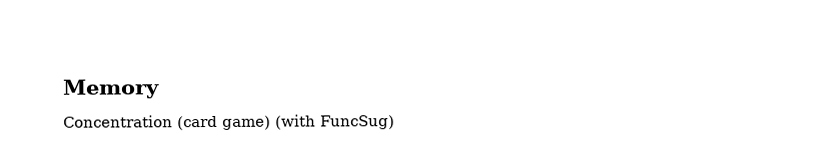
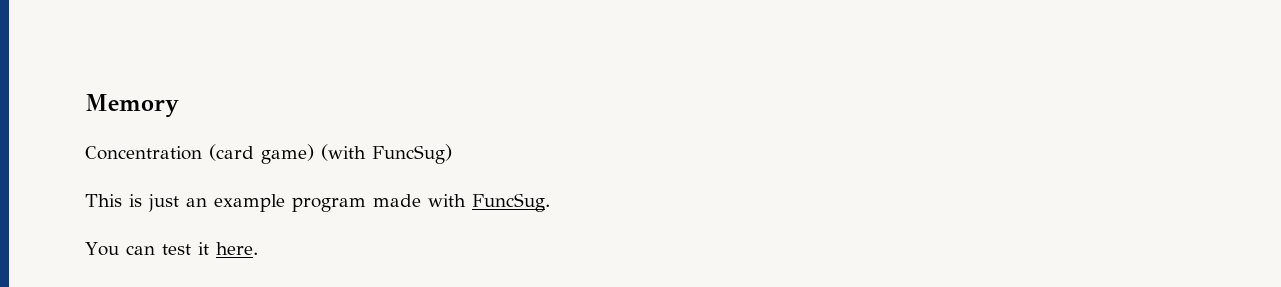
+ This is just an example program made with FuncSug.
+ You can test it here.

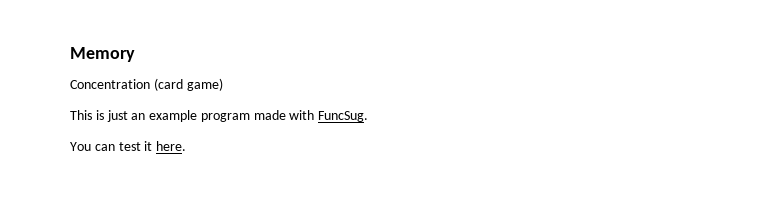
- Concentration (card game) (with FuncSug)
+ Concentration (card game)

